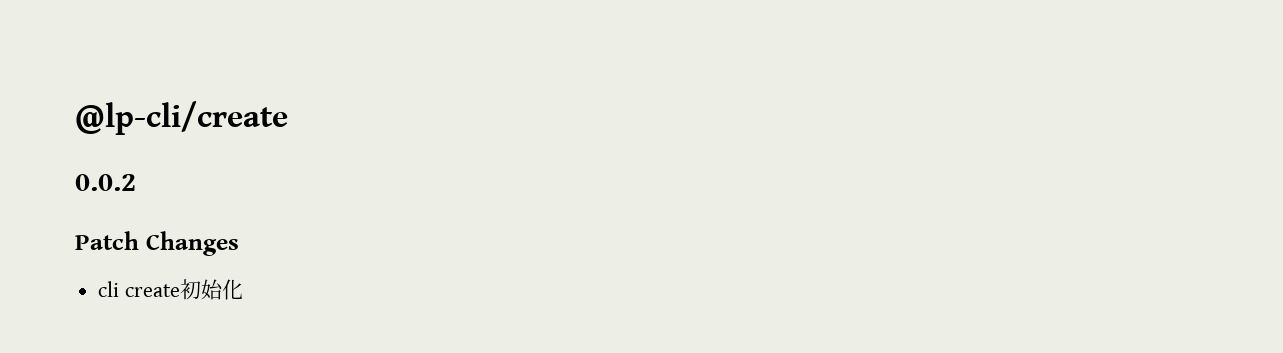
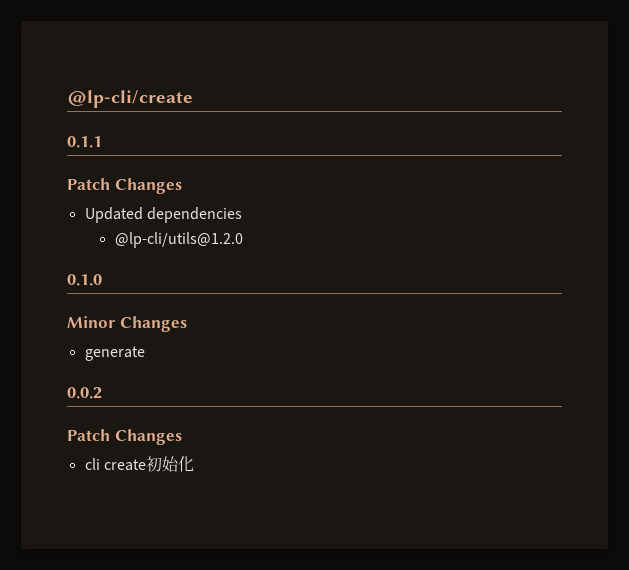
+ 0.1.1
+ Patch Changes
+ Updated dependencies
+ @lp-cli/utils@1.2.0
+ 0.1.0
+ Minor Changes
+ generate

